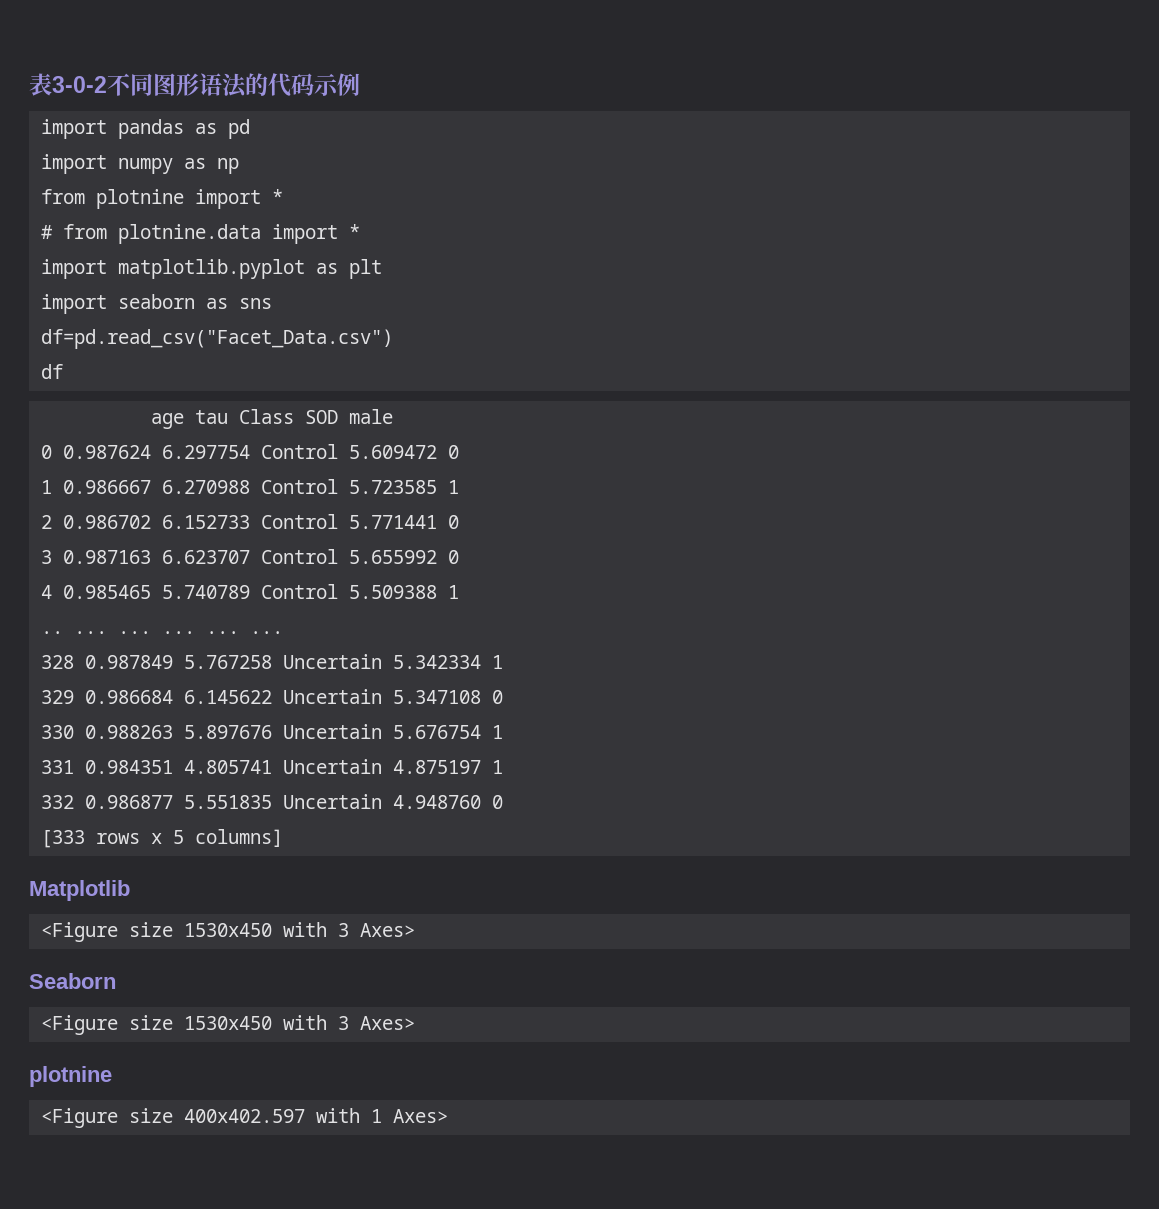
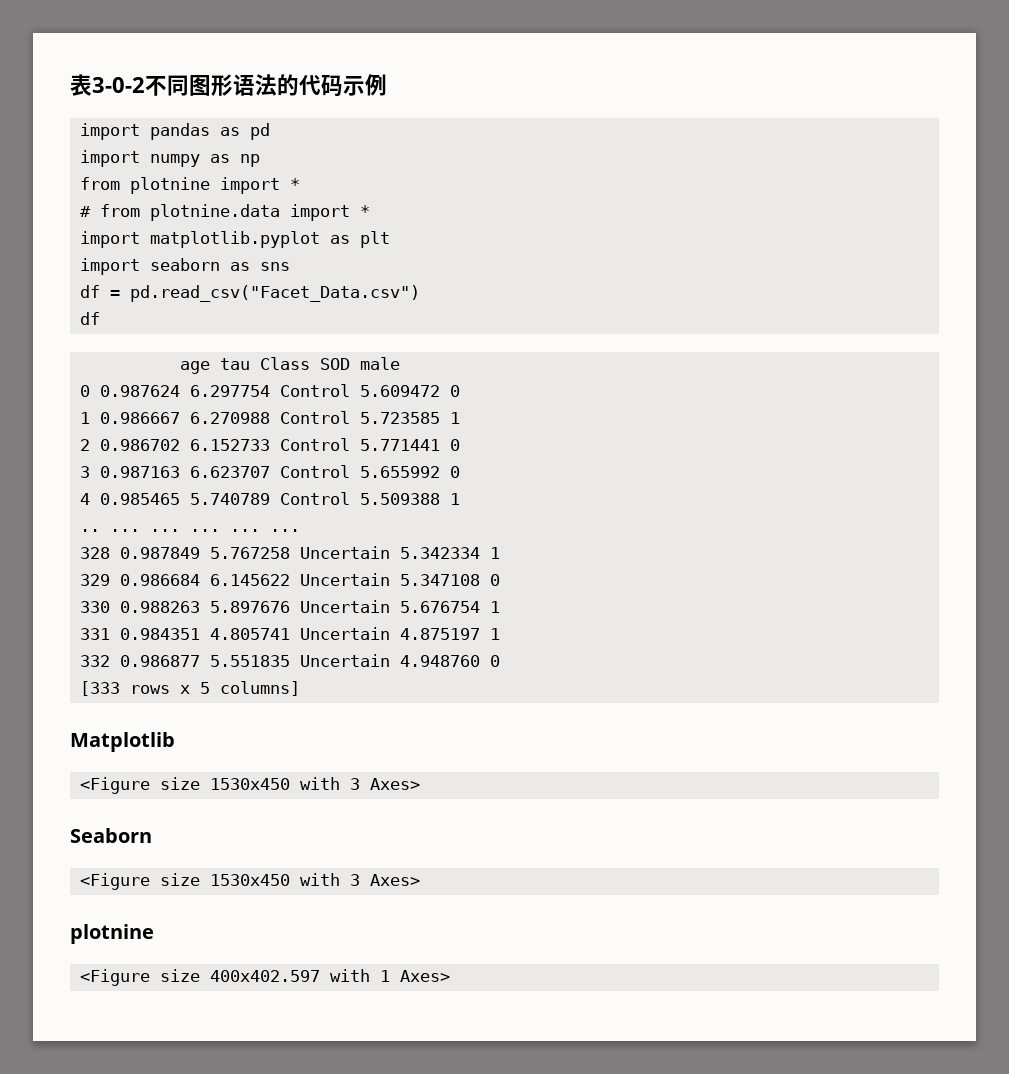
- df=pd.read_csv("Facet_Data.csv")
+ df = pd.read_csv("Facet_Data.csv")

